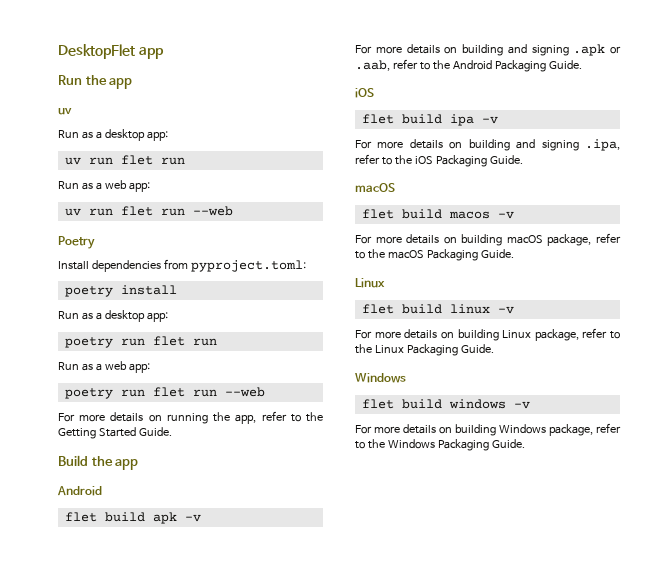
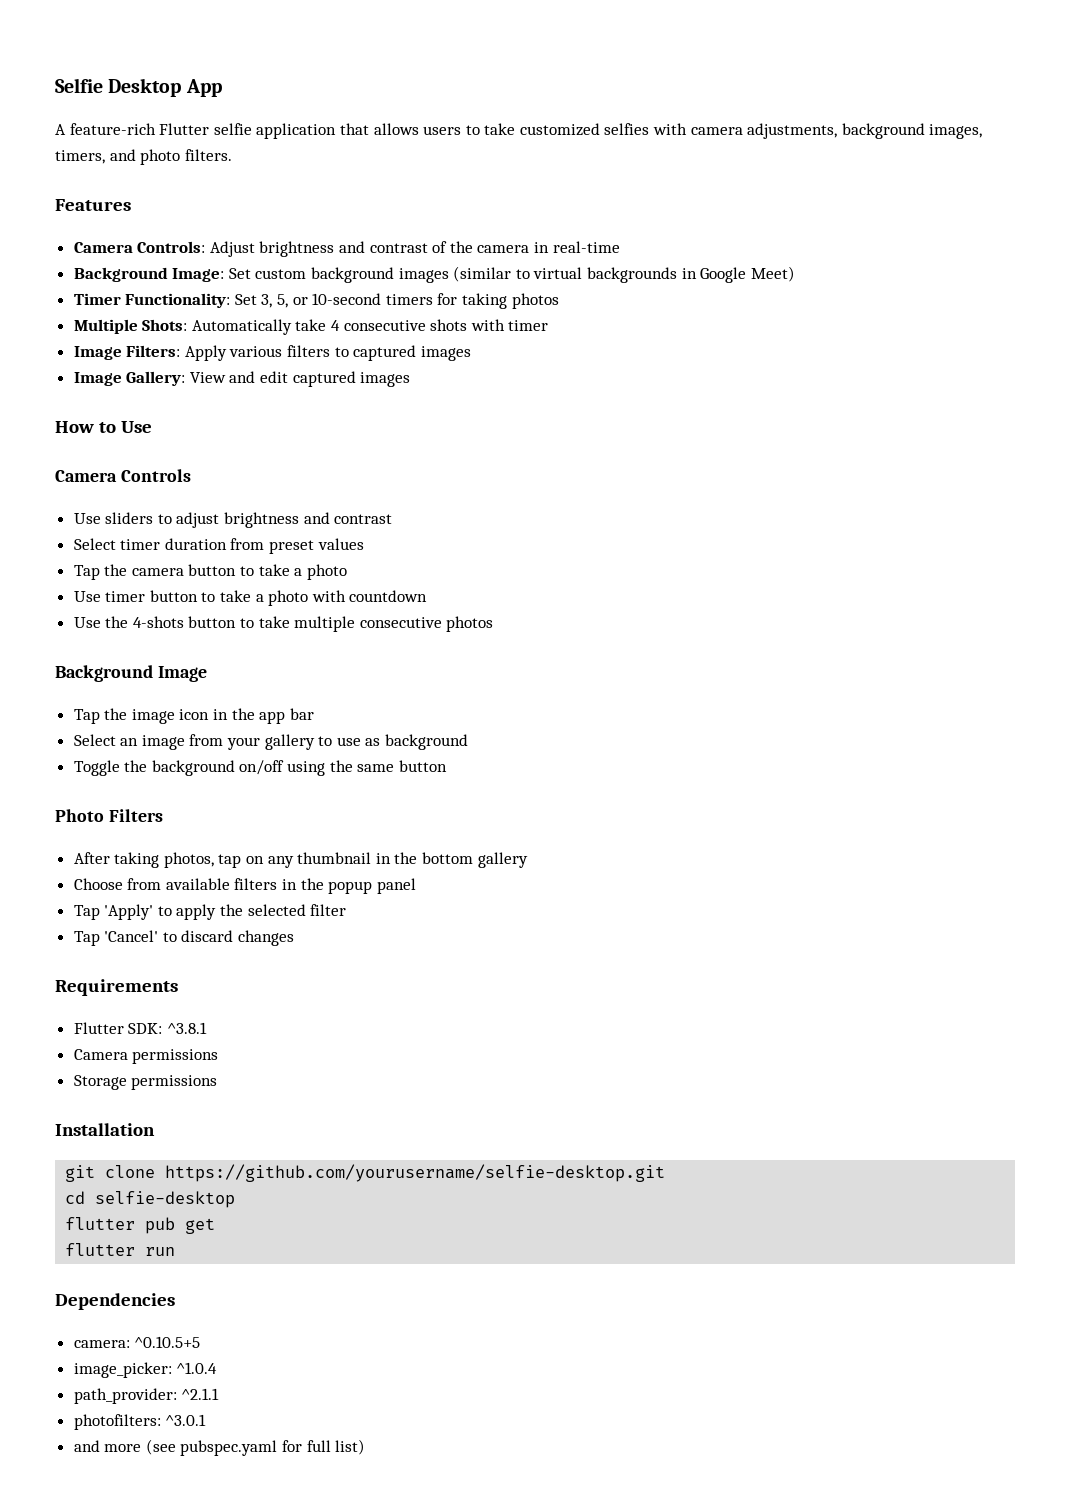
- DesktopFlet app
- Run the app
- uv
- Run as a desktop app:
- uv run flet run
- Run as a web app:
- uv run flet run --web
- Poetry
- Install dependencies from pyproject.toml:
- poetry install
- Run as a desktop app:
- poetry run flet run
- Run as a web app:
- poetry run flet run --web
- For more details on running the app, refer to the Getting Started Guide.
- Build the app
- Android
- flet build apk -v
- For more details on building and signing .apk or .aab, refer to the Android Packaging Guide.
- iOS
- flet build ipa -v
- For more details on building and signing .ipa, refer to the iOS Packaging Guide.
- macOS
- flet build macos -v
- For more details on building macOS package, refer to the macOS Packaging Guide.
- Linux
- flet build linux -v
- For more details on building Linux package, refer to the Linux Packaging Guide.
- Windows
- flet build windows -v
- For more details on building Windows package, refer to the Windows Packaging Guide.
+ Selfie Desktop App
+ A feature-rich Flutter selfie application that allows users to take customized selfies with camera adjustments, background images, timers, and photo filters.
+ Features
+ Camera Controls: Adjust brightness and contrast of the camera in real-time
+ Background Image: Set custom background images (similar to virtual backgrounds in Google Meet)
+ Timer Functionality: Set 3, 5, or 10-second timers for taking photos
+ Multiple Shots: Automatically take 4 consecutive shots with timer
+ Image Filters: Apply various filters to captured images
+ Image Gallery: View and edit captured images
+ How to Use
+ Camera Controls
+ Use sliders to adjust brightness and contrast
+ Select timer duration from preset values
+ Tap the camera button to take a photo
+ Use timer button to take a photo with countdown
+ Use the 4-shots button to take multiple consecutive photos
+ Background Image
+ Tap the image icon in the app bar
+ Select an image from your gallery to use as background
+ Toggle the background on/off using the same button
+ Photo Filters
+ After taking photos, tap on any thumbnail in the bottom gallery
+ Choose from available filters in the popup panel
+ Tap 'Apply' to apply the selected filter
+ Tap 'Cancel' to discard changes
+ Requirements
+ Flutter SDK: ^3.8.1
+ Camera permissions
+ Storage permissions
+ Installation
+ git clone https://github.com/yourusername/selfie-desktop.git
+ cd selfie-desktop
+ flutter pub get
+ flutter run
+ Dependencies
+ camera: ^0.10.5+5
+ image_picker: ^1.0.4
+ path_provider: ^2.1.1
+ photofilters: ^3.0.1
+ and more (see pubspec.yaml for full list)

